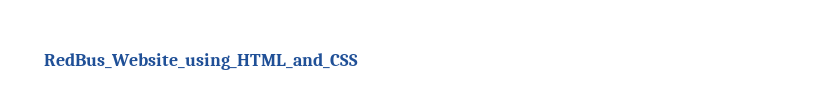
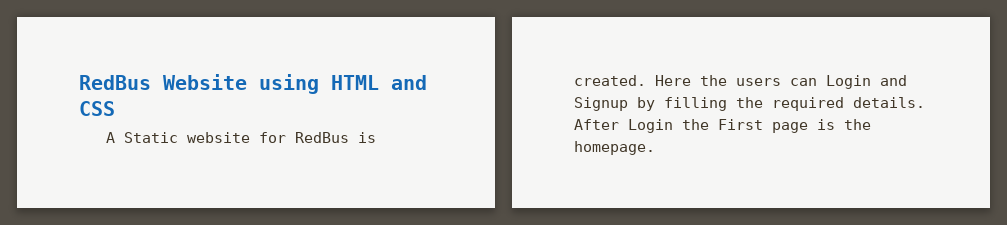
- RedBus_Website_using_HTML_and_CSS
+ RedBus Website using HTML and CSS
+ A Static website for RedBus is created. Here the users can Login and Signup by filling the required details. After Login the First page is the homepage.

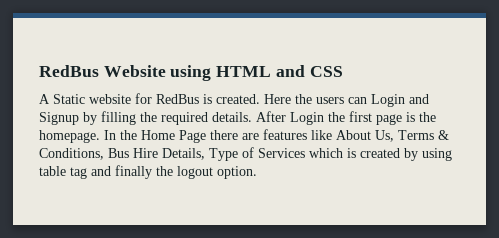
- After Login the First page is the homepage.
+ After Login the first page is the homepage.
+ In the Home Page there are features like About Us, Terms & Conditions, Bus Hire Details, Type of Services which is created by using table tag and finally the logout option.

